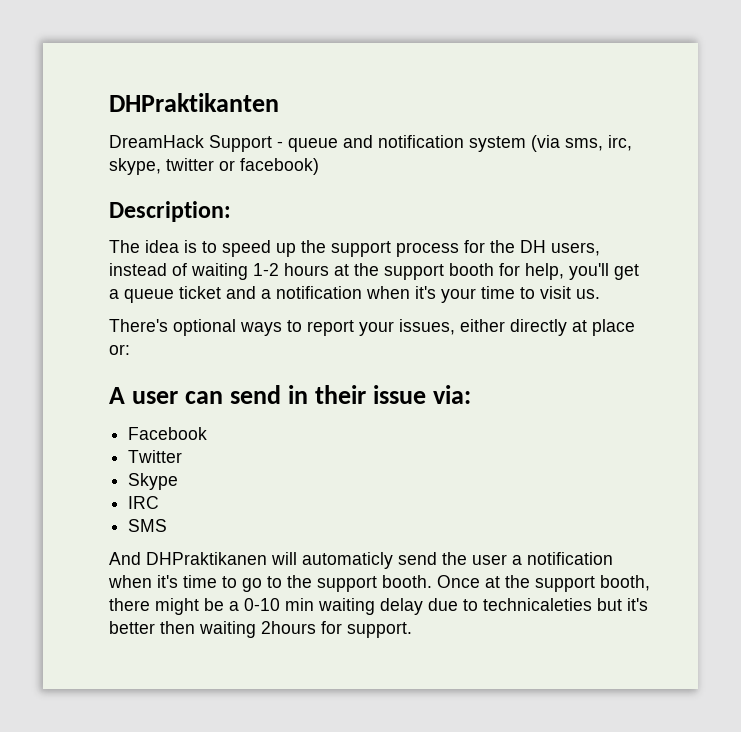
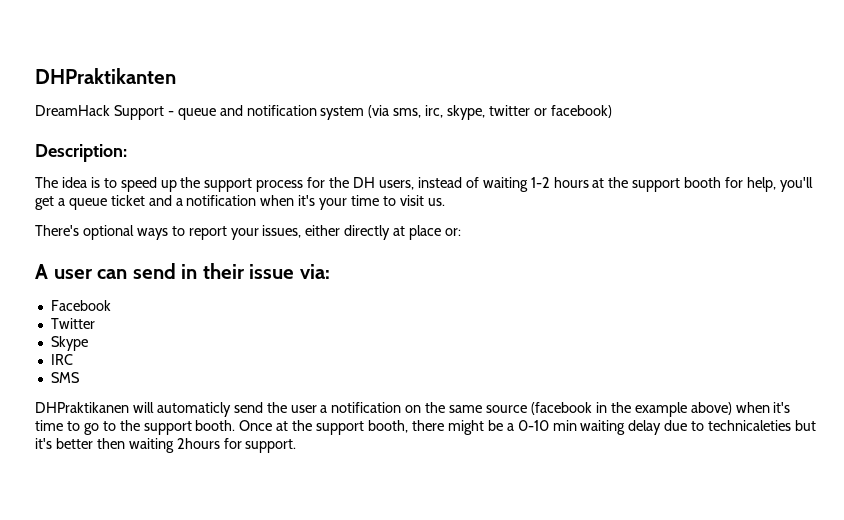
- And DHPraktikanen will automaticly send the user a notification when it's time to go to the support booth.
+ DHPraktikanen will automaticly send the user a notification on the same source (facebook in the example above) when it's time to go to the support booth.

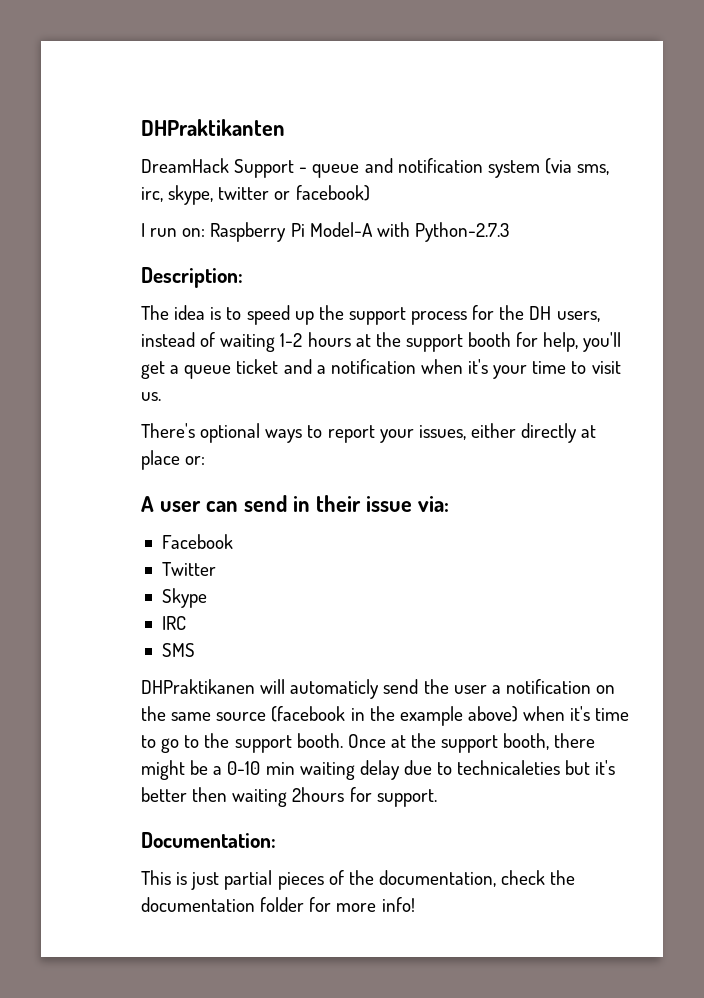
+ I run on: Raspberry Pi Model-A with Python-2.7.3
+ Documentation:
+ This is just partial pieces of the documentation, check the documentation folder for more info!

